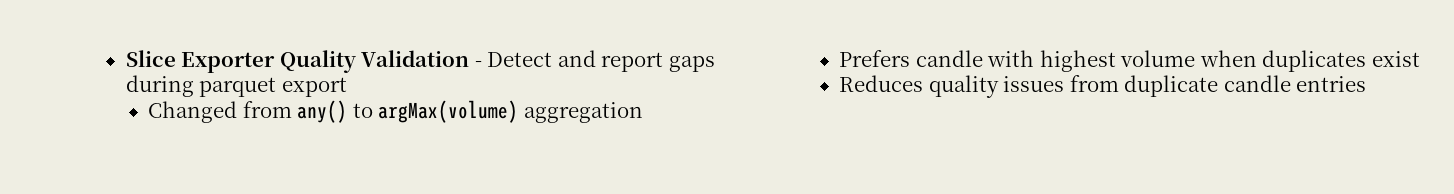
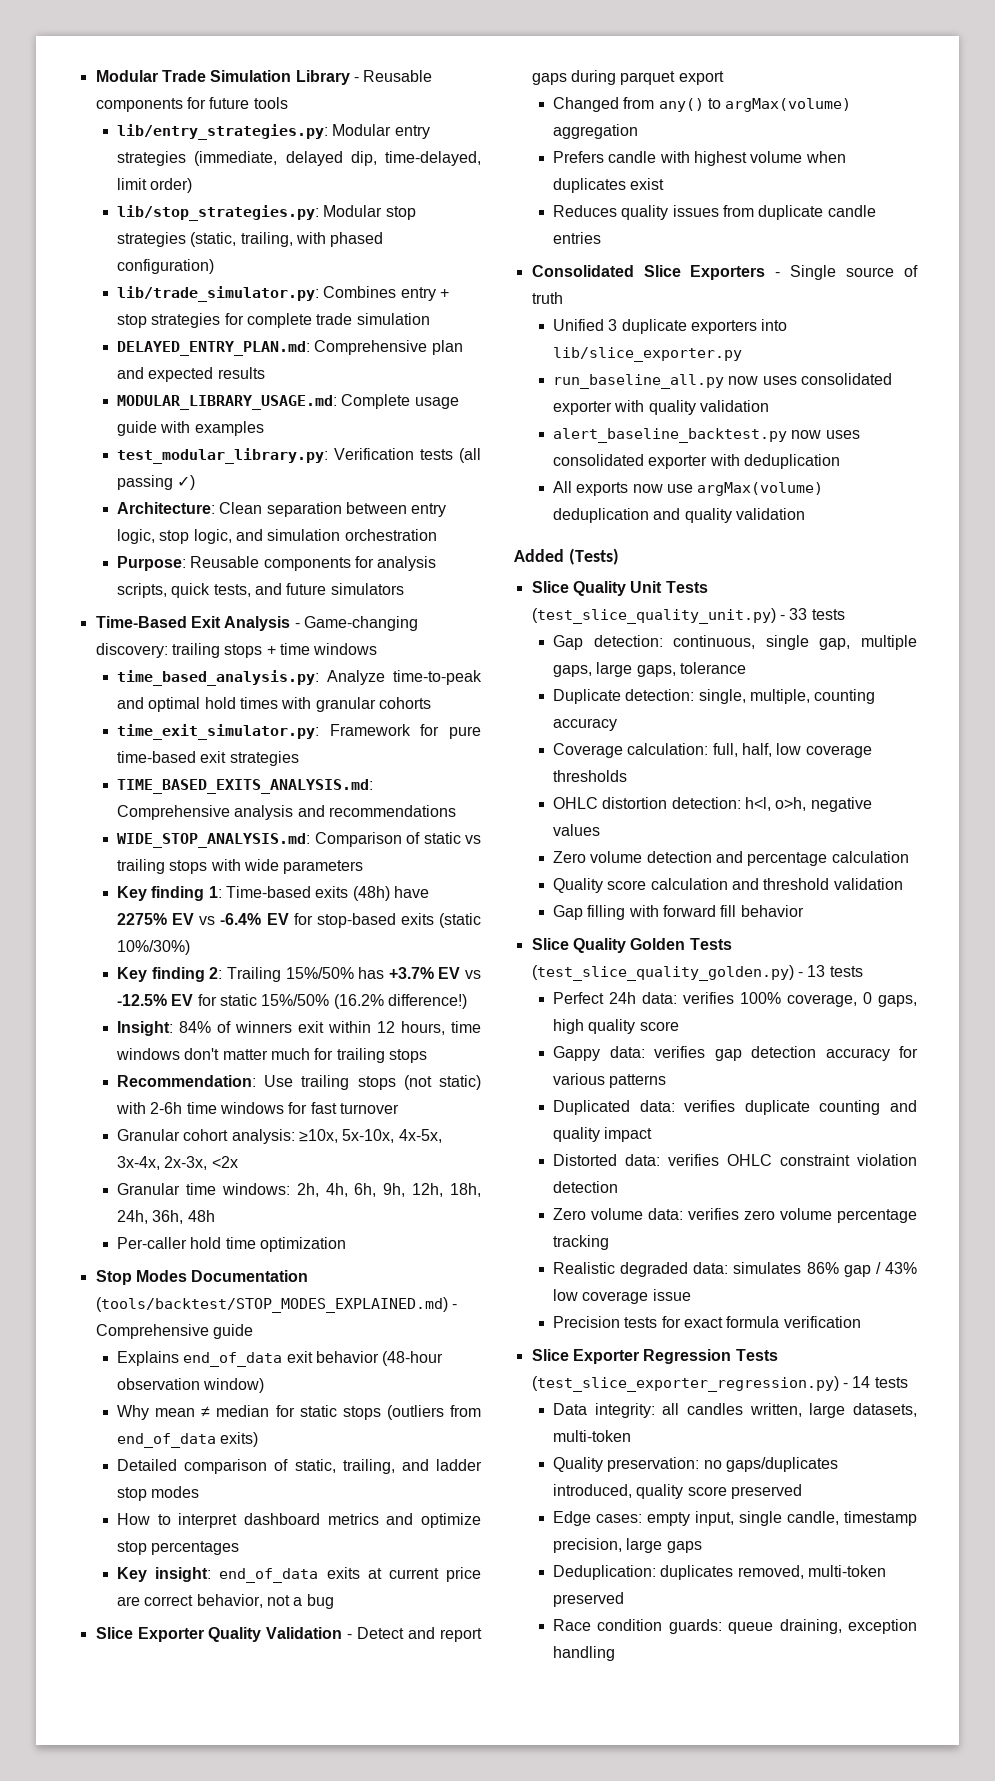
+ Modular Trade Simulation Library - Reusable components for future tools
+ lib/entry_strategies.py: Modular entry strategies (immediate, delayed dip, time-delayed, limit order)
+ lib/stop_strategies.py: Modular stop strategies (static, trailing, with phased configuration)
+ lib/trade_simulator.py: Combines entry + stop strategies for complete trade simulation
+ DELAYED_ENTRY_PLAN.md: Comprehensive plan and expected results
+ MODULAR_LIBRARY_USAGE.md: Complete usage guide with examples
+ test_modular_library.py: Verification tests (all passing ✓)
+ Architecture: Clean separation between entry logic, stop logic, and simulation orchestration
+ Purpose: Reusable components for analysis scripts, quick tests, and future simulators
+ Time-Based Exit Analysis - Game-changing discovery: trailing stops + time windows
+ time_based_analysis.py: Analyze time-to-peak and optimal hold times with granular cohorts
+ time_exit_simulator.py: Framework for pure time-based exit strategies
+ TIME_BASED_EXITS_ANALYSIS.md: Comprehensive analysis and recommendations
+ WIDE_STOP_ANALYSIS.md: Comparison of static vs trailing stops with wide parameters
+ Key finding 1: Time-based exits (48h) have 2275% EV vs -6.4% EV for stop-based exits (static 10%/30%)
+ Key finding 2: Trailing 15%/50% has +3.7% EV vs -12.5% EV for static 15%/50% (16.2% difference!)
+ Insight: 84% of winners exit within 12 hours, time windows don't matter much for trailing stops
+ Recommendation: Use trailing stops (not static) with 2-6h time windows for fast turnover
+ Granular cohort analysis: ≥10x, 5x-10x, 4x-5x, 3x-4x, 2x-3x, <2x
+ Granular time windows: 2h, 4h, 6h, 9h, 12h, 18h, 24h, 36h, 48h
+ Per-caller hold time optimization
+ Stop Modes Documentation (tools/backtest/STOP_MODES_EXPLAINED.md) - Comprehensive guide
+ Explains end_of_data exit behavior (48-hour observation window)
+ Why mean ≠ median for static stops (outliers from end_of_data exits)
+ Detailed comparison of static, trailing, and ladder stop modes
+ How to interpret dashboard metrics and optimize stop percentages
+ Key insight: end_of_data exits at current price are correct behavior, not a bug
+ Consolidated Slice Exporters - Single source of truth
+ Unified 3 duplicate exporters into lib/slice_exporter.py
+ run_baseline_all.py now uses consolidated exporter with quality validation
+ alert_baseline_backtest.py now uses consolidated exporter with deduplication
+ All exports now use argMax(volume) deduplication and quality validation
+ Added (Tests)
+ Slice Quality Unit Tests (test_slice_quality_unit.py) - 33 tests
+ Gap detection: continuous, single gap, multiple gaps, large gaps, tolerance
+ Duplicate detection: single, multiple, counting accuracy
+ Coverage calculation: full, half, low coverage thresholds
+ OHLC distortion detection: h<l, o>h, negative values
+ Zero volume detection and percentage calculation
+ Quality score calculation and threshold validation
+ Gap filling with forward fill behavior
+ Slice Quality Golden Tests (test_slice_quality_golden.py) - 13 tests
+ Perfect 24h data: verifies 100% coverage, 0 gaps, high quality score
+ Gappy data: verifies gap detection accuracy for various patterns
+ Duplicated data: verifies duplicate counting and quality impact
+ Distorted data: verifies OHLC constraint violation detection
+ Zero volume data: verifies zero volume percentage tracking
+ Realistic degraded data: simulates 86% gap / 43% low coverage issue
+ Precision tests for exact formula verification
+ Slice Exporter Regression Tests (test_slice_exporter_regression.py) - 14 tests
+ Data integrity: all candles written, large datasets, multi-token
+ Quality preservation: no gaps/duplicates introduced, quality score preserved
+ Edge cases: empty input, single candle, timestamp precision, large gaps
+ Deduplication: duplicates removed, multi-token preserved
+ Race condition guards: queue draining, exception handling

